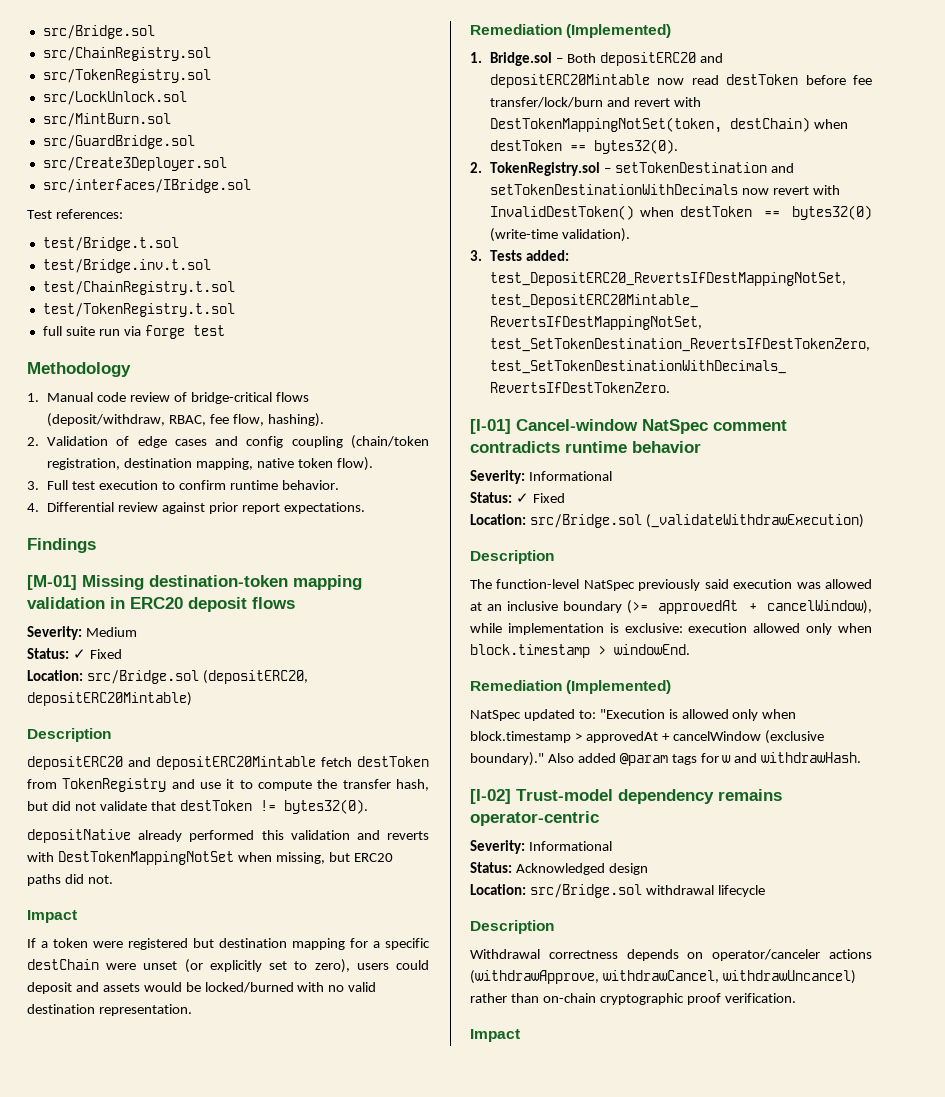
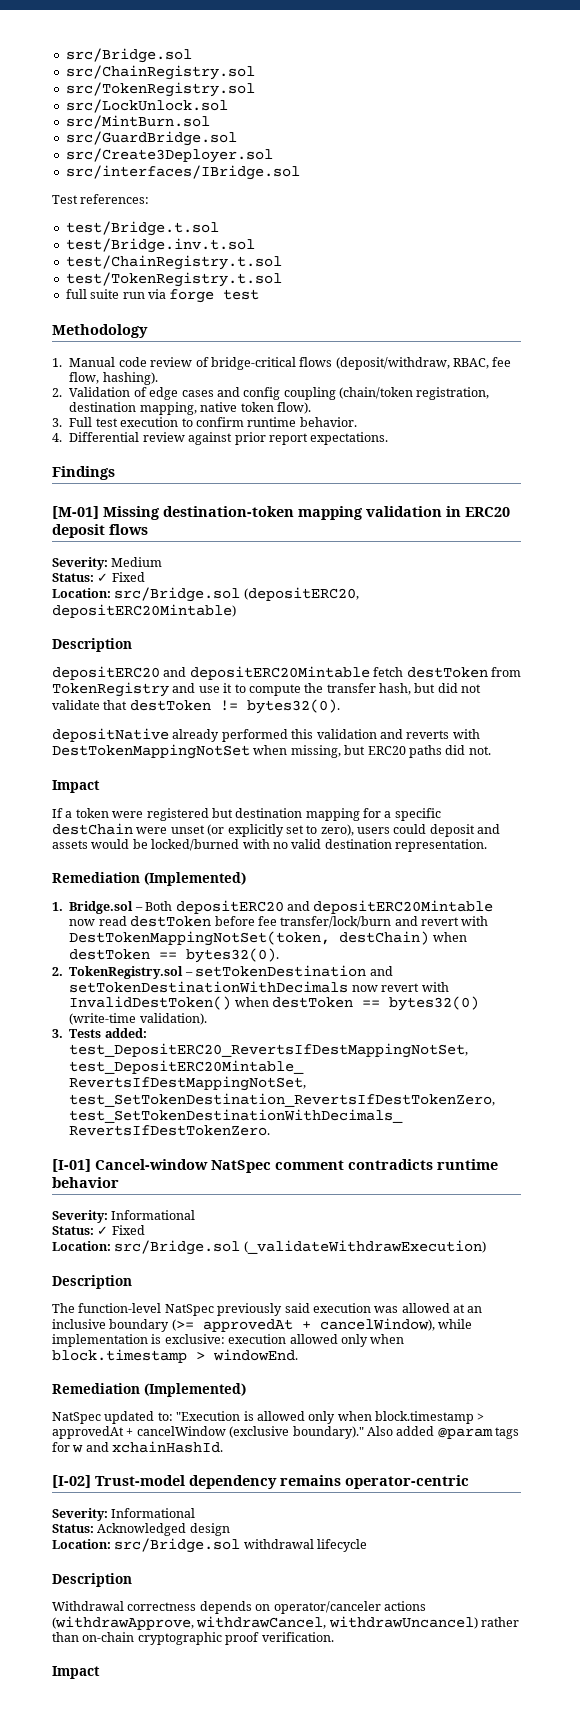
- Also added @param tags for w and withdrawHash.
+ Also added @param tags for w and xchainHashId.

